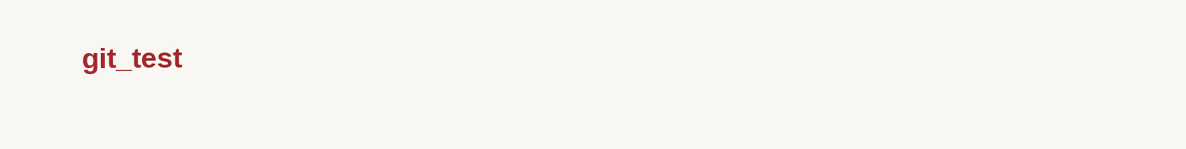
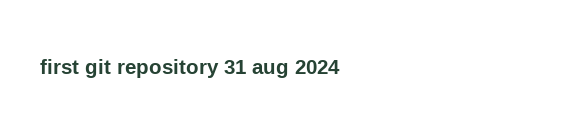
- git_test
+ first git repository 31 aug 2024

